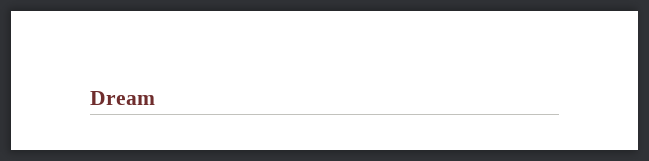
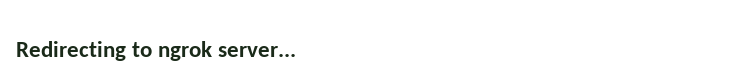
- Dream
+ Redirecting to ngrok server...

